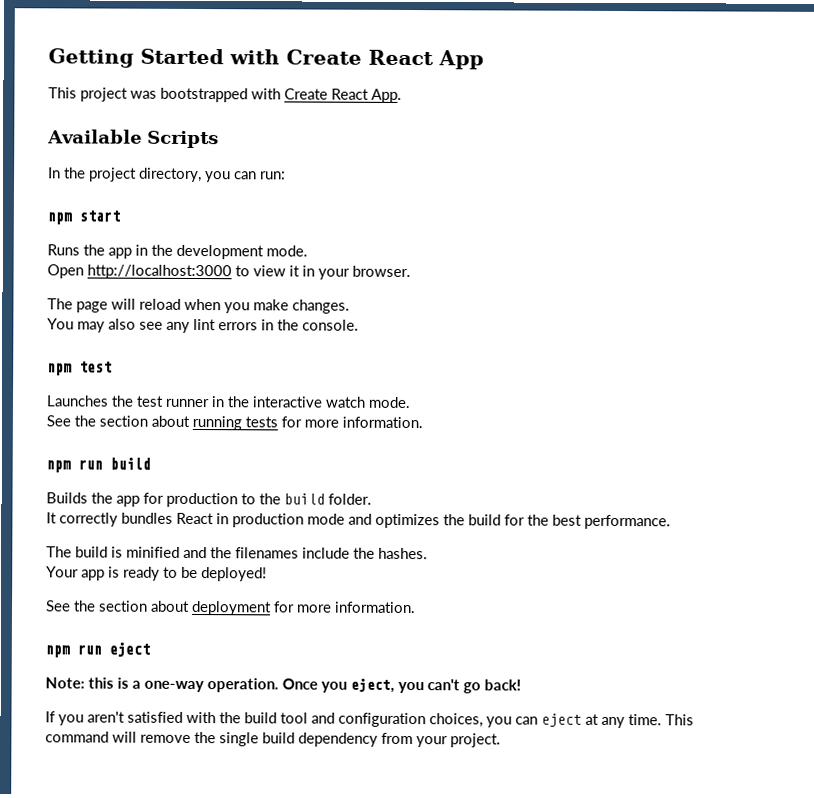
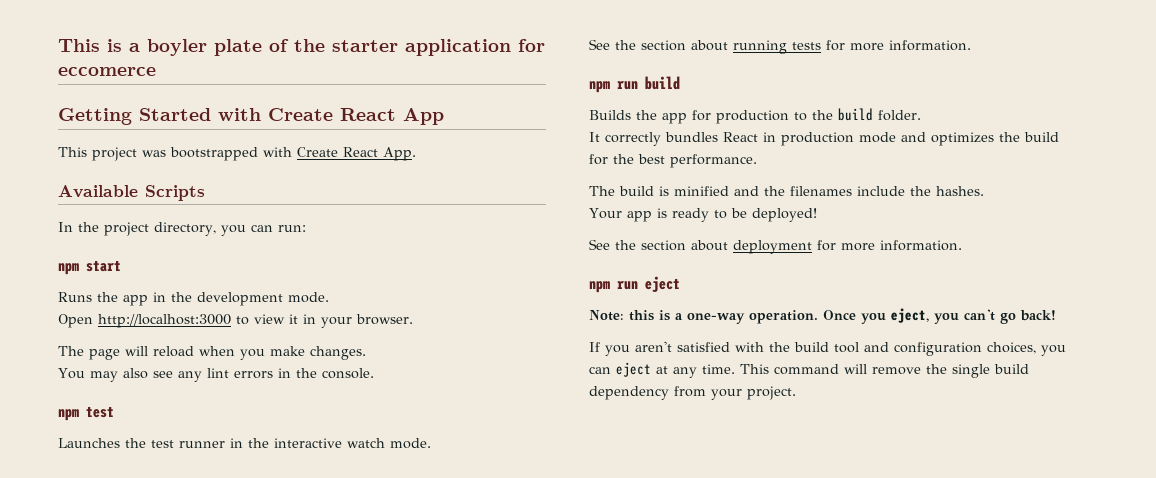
+ This is a boyler plate of the starter application for eccomerce

